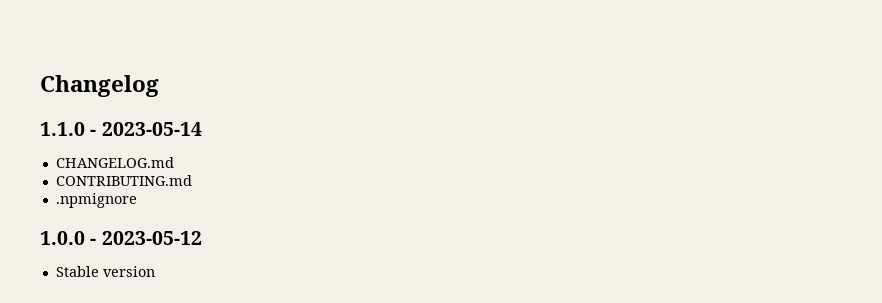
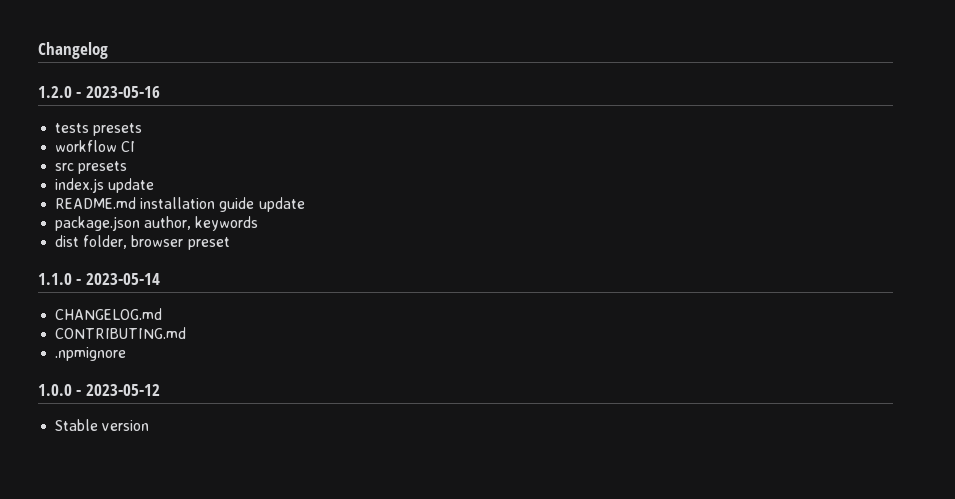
+ 1.2.0 - 2023-05-16
+ tests presets
+ workflow CI
+ src presets
+ index.js update
+ README.md installation guide update
+ package.json author, keywords
+ dist folder, browser preset

